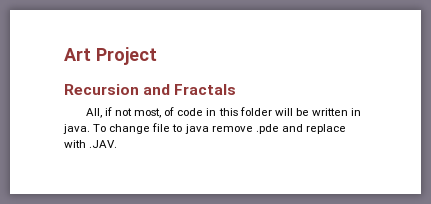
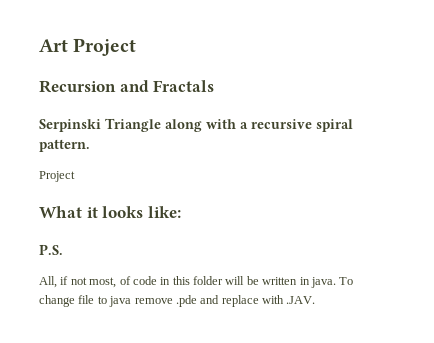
+ Serpinski Triangle along with a recursive spiral pattern.
+ Project
+ What it looks like:
+ P.S.

